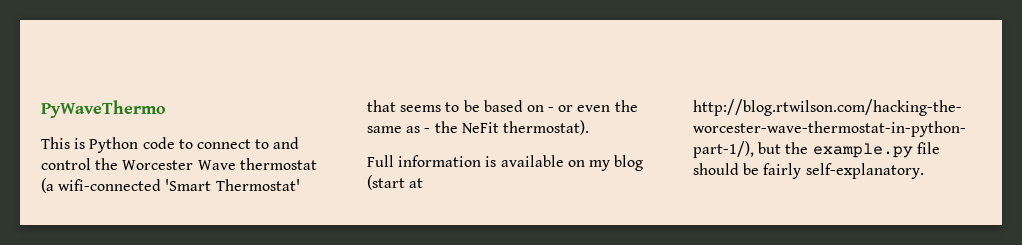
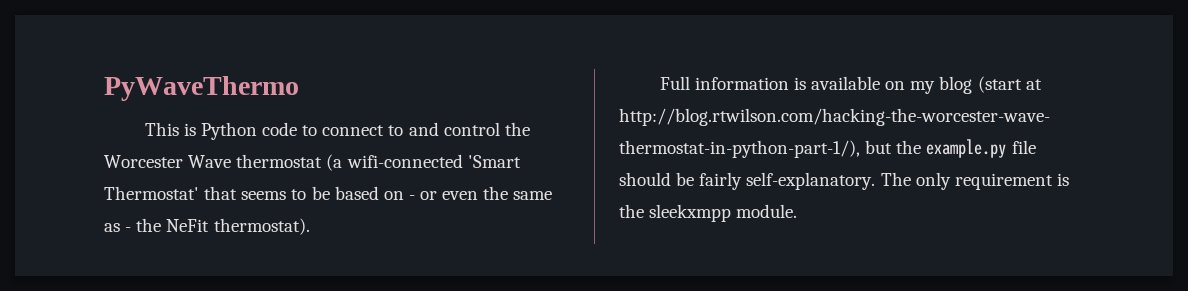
+ The only requirement is the sleekxmpp module.

